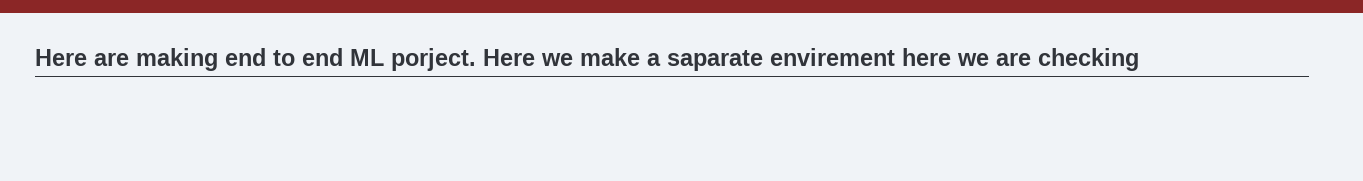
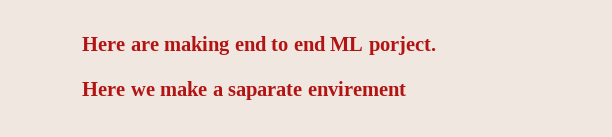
- Here are making end to end ML porject. Here we make a saparate envirement here we are checking
+ Here are making end to end ML porject.
+ Here we make a saparate envirement

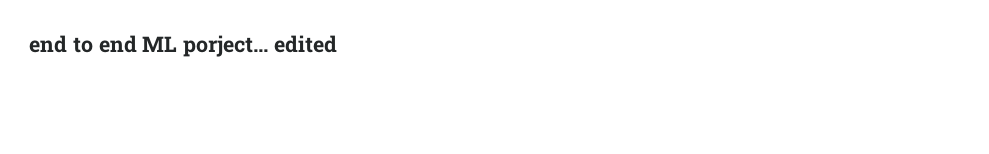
- Here are making end to end ML porject.
- Here we make a saparate envirement
+ end to end ML porject... edited

